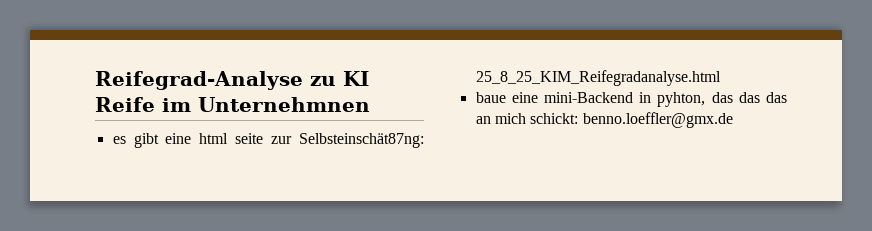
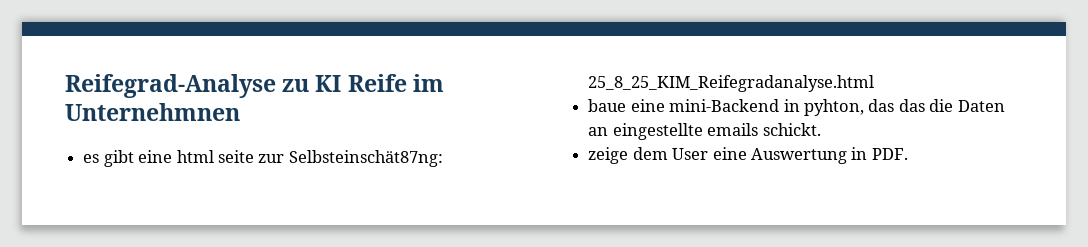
- baue eine mini-Backend in pyhton, das das das an mich schickt: benno.loeffler@gmx.de
+ baue eine mini-Backend in pyhton, das das die Daten an eingestellte emails schickt.
+ zeige dem User eine Auswertung in PDF.

